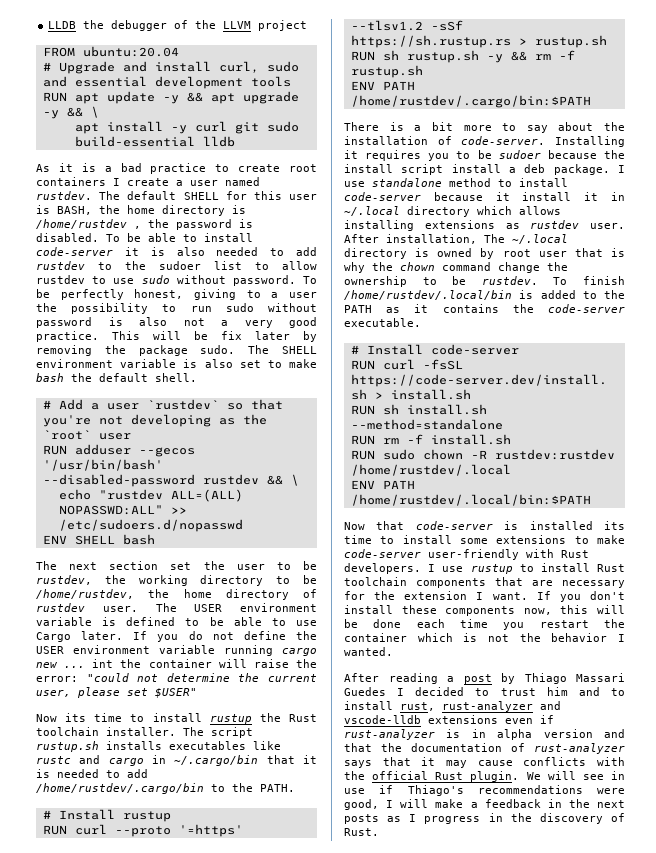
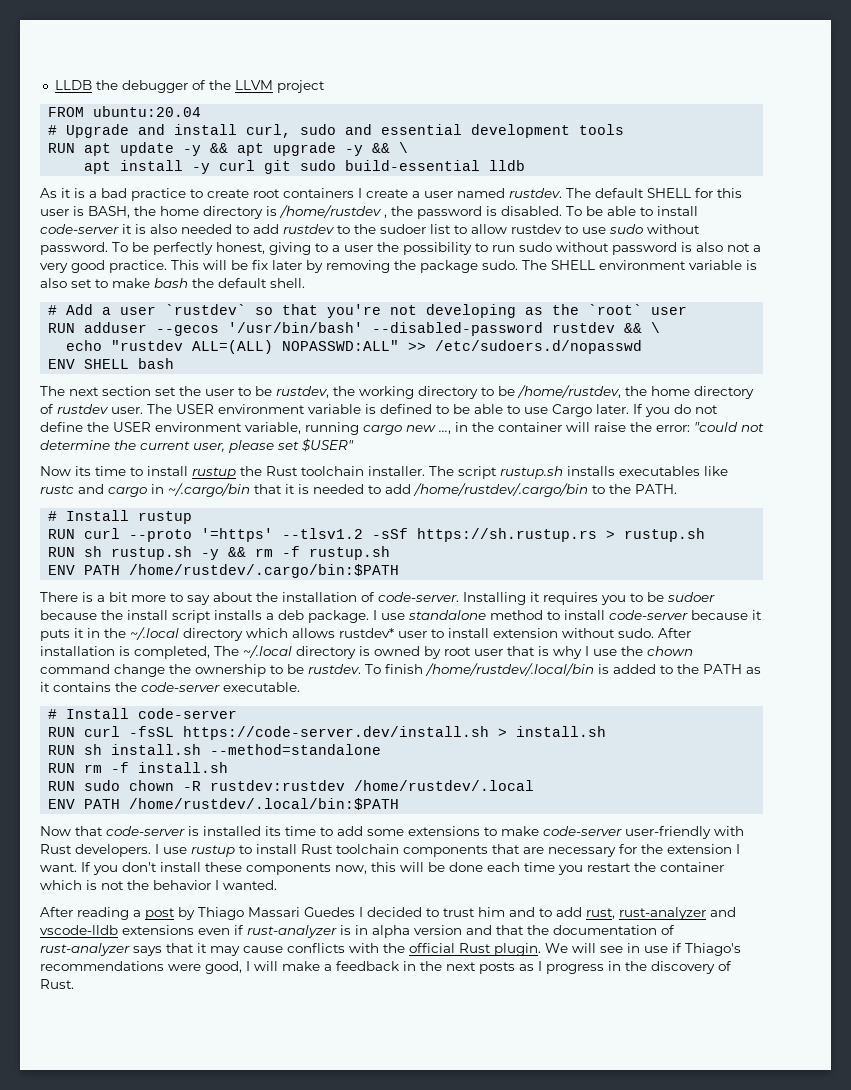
- If you do not define the USER environment variable running cargo new ... int the container will raise the error: "could not determine the current user, please set $USER"
+ If you do not define the USER environment variable, running cargo new ..., in the container will raise the error: "could not determine the current user, please set $USER"
- Installing it requires you to be sudoer because the install script install a deb package.
+ Installing it requires you to be sudoer because the install script installs a deb package.
- I use standalone method to install code-server because it install it in ~/.local directory which allows installing extensions as rustdev user. After installation, The ~/.local directory is owned by root user that is why the chown command change the ownership to be rustdev.
+ I use standalone method to install code-server because it puts it in the ~/.local directory which allows rustdev* user to install extension without sudo. After installation is completed, The ~/.local directory is owned by root user that is why I use the chown command change the ownership to be rustdev.
- Now that code-server is installed its time to install some extensions to make code-server user-friendly with Rust developers.
+ Now that code-server is installed its time to add some extensions to make code-server user-friendly with Rust developers.
- After reading a post by Thiago Massari Guedes I decided to trust him and to install rust, rust-analyzer and vscode-lldb extensions even if rust-analyzer is in alpha version and that the documentation of rust-analyzer says that it may cause conflicts with the official Rust plugin.
+ After reading a post by Thiago Massari Guedes I decided to trust him and to add rust, rust-analyzer and vscode-lldb extensions even if rust-analyzer is in alpha version and that the documentation of rust-analyzer says that it may cause conflicts with the official Rust plugin.

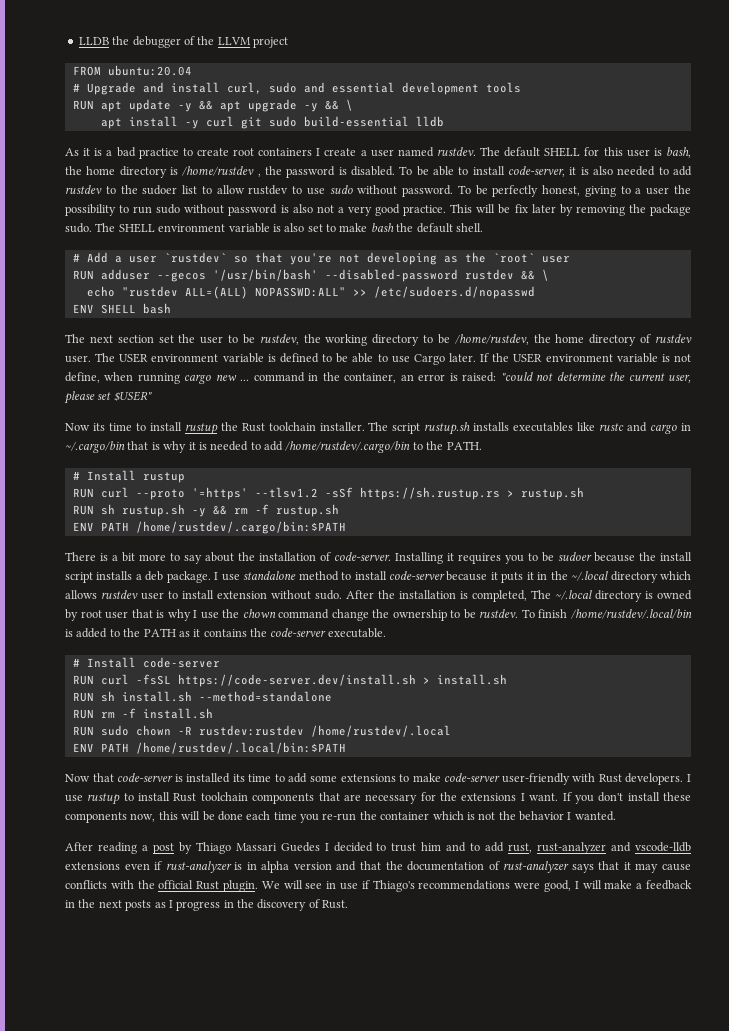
- The default SHELL for this user is BASH, the home directory is /home/rustdev , the password is disabled.
+ The default SHELL for this user is bash, the home directory is /home/rustdev , the password is disabled.
- To be able to install code-server it is also needed to add rustdev to the sudoer list to allow rustdev to use sudo without password.
+ To be able to install code-server, it is also needed to add rustdev to the sudoer list to allow rustdev to use sudo without password.
- If you do not define the USER environment variable, running cargo new ..., in the container will raise the error: "could not determine the current user, please set $USER"
+ If the USER environment variable is not define, when running cargo new ... command in the container, an error is raised: "could not determine the current user, please set $USER"
- The script rustup.sh installs executables like rustc and cargo in ~/.cargo/bin that it is needed to add /home/rustdev/.cargo/bin to the PATH.
+ The script rustup.sh installs executables like rustc and cargo in ~/.cargo/bin that is why it is needed to add /home/rustdev/.cargo/bin to the PATH.
- I use standalone method to install code-server because it puts it in the ~/.local directory which allows rustdev* user to install extension without sudo.
+ I use standalone method to install code-server because it puts it in the ~/.local directory which allows rustdev user to install extension without sudo.
- After installation is completed, The ~/.local directory is owned by root user that is why I use the chown command change the ownership to be rustdev.
+ After the installation is completed, The ~/.local directory is owned by root user that is why I use the chown command change the ownership to be rustdev.
- I use rustup to install Rust toolchain components that are necessary for the extension I want.
+ I use rustup to install Rust toolchain components that are necessary for the extensions I want.
- If you don't install these components now, this will be done each time you restart the container which is not the behavior I wanted.
+ If you don't install these components now, this will be done each time you re-run the container which is not the behavior I wanted.

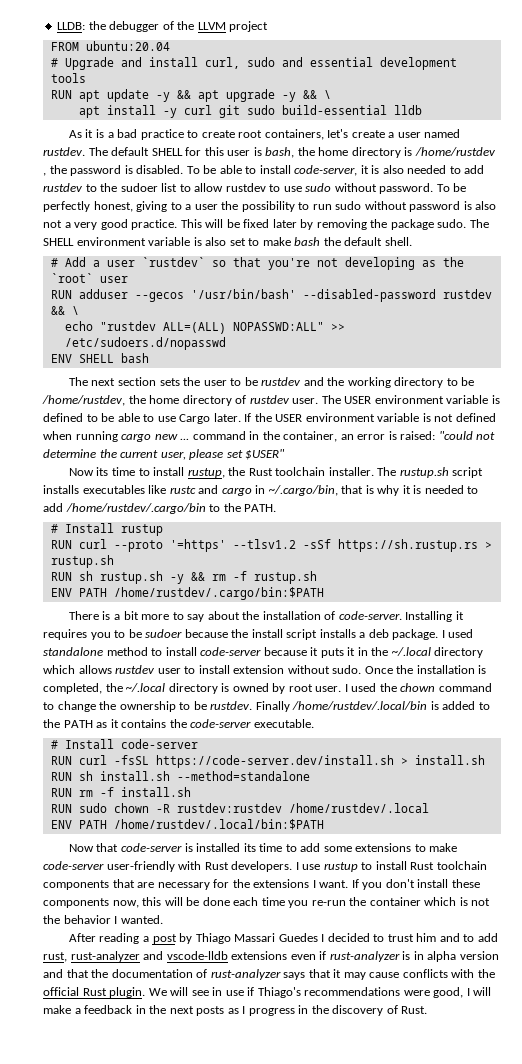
- LLDB the debugger of the LLVM project
+ LLDB: the debugger of the LLVM project
- As it is a bad practice to create root containers I create a user named rustdev.
+ As it is a bad practice to create root containers, Iet's create a user named rustdev.
- This will be fix later by removing the package sudo.
+ This will be fixed later by removing the package sudo.
- The next section set the user to be rustdev, the working directory to be /home/rustdev, the home directory of rustdev user.
+ The next section sets the user to be rustdev and the working directory to be /home/rustdev, the home directory of rustdev user.
- If the USER environment variable is not define, when running cargo new ... command in the container, an error is raised: "could not determine the current user, please set $USER"
+ If the USER environment variable is not defined when running cargo new ... command in the container, an error is raised: "could not determine the current user, please set $USER"
- Now its time to install rustup the Rust toolchain installer.
+ Now its time to install rustup, the Rust toolchain installer.
- The script rustup.sh installs executables like rustc and cargo in ~/.cargo/bin that is why it is needed to add /home/rustdev/.cargo/bin to the PATH.
+ The rustup.sh script installs executables like rustc and cargo in ~/.cargo/bin, that is why it is needed to add /home/rustdev/.cargo/bin to the PATH.
- I use standalone method to install code-server because it puts it in the ~/.local directory which allows rustdev user to install extension without sudo.
+ I used standalone method to install code-server because it puts it in the ~/.local directory which allows rustdev user to install extension without sudo.
- After the installation is completed, The ~/.local directory is owned by root user that is why I use the chown command change the ownership to be rustdev.
+ Once the installation is completed, the ~/.local directory is owned by root user. I used the chown command to change the ownership to be rustdev.
- To finish /home/rustdev/.local/bin is added to the PATH as it contains the code-server executable.
+ Finally /home/rustdev/.local/bin is added to the PATH as it contains the code-server executable.

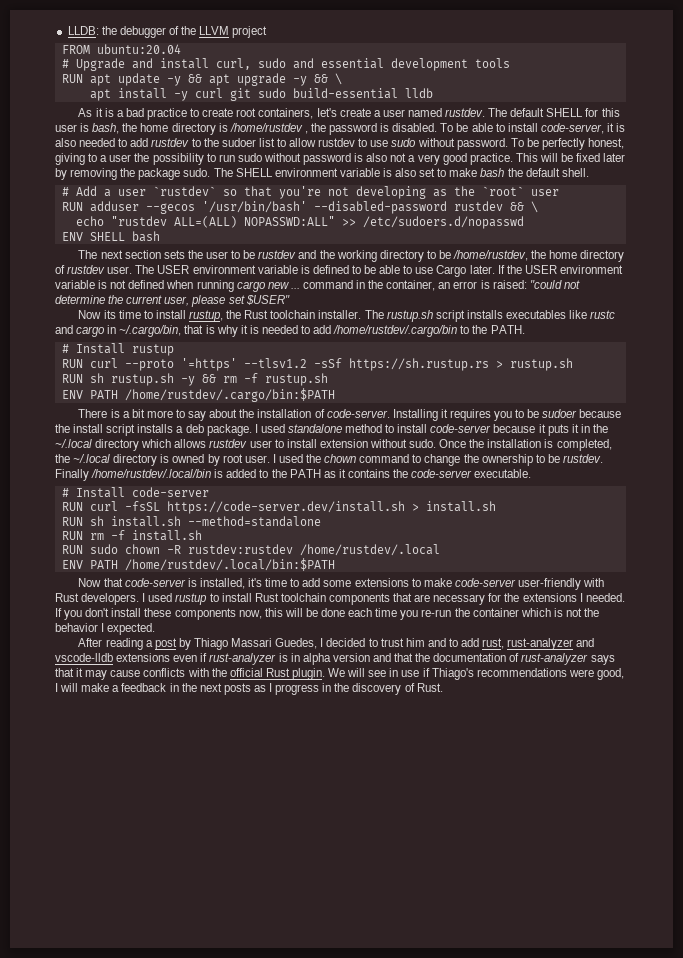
- Now that code-server is installed its time to add some extensions to make code-server user-friendly with Rust developers.
+ Now that code-server is installed, it's time to add some extensions to make code-server user-friendly with Rust developers.
- I use rustup to install Rust toolchain components that are necessary for the extensions I want.
+ I used rustup to install Rust toolchain components that are necessary for the extensions I needed.
- If you don't install these components now, this will be done each time you re-run the container which is not the behavior I wanted.
+ If you don't install these components now, this will be done each time you re-run the container which is not the behavior I expected.
- After reading a post by Thiago Massari Guedes I decided to trust him and to add rust, rust-analyzer and vscode-lldb extensions even if rust-analyzer is in alpha version and that the documentation of rust-analyzer says that it may cause conflicts with the official Rust plugin.
+ After reading a post by Thiago Massari Guedes, I decided to trust him and to add rust, rust-analyzer and vscode-lldb extensions even if rust-analyzer is in alpha version and that the documentation of rust-analyzer says that it may cause conflicts with the official Rust plugin.

